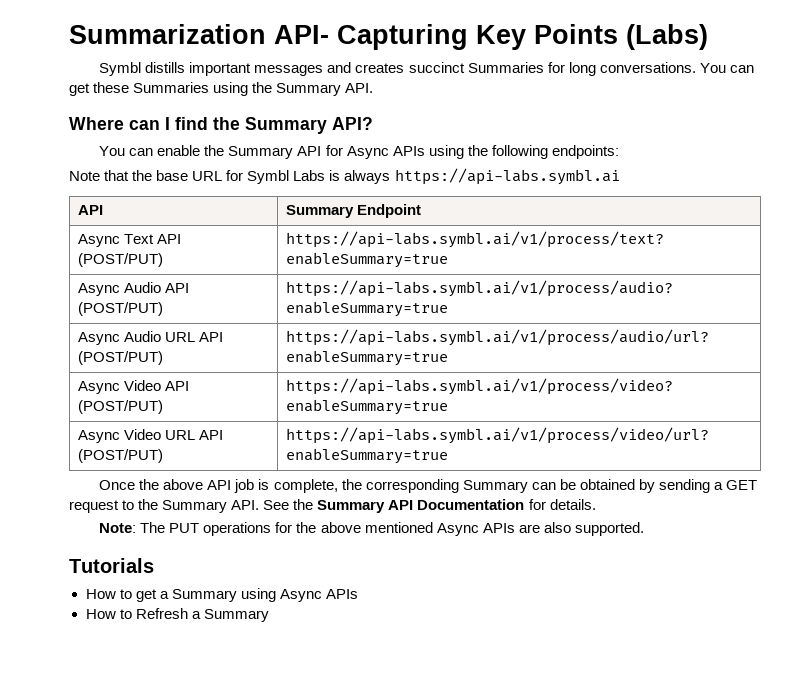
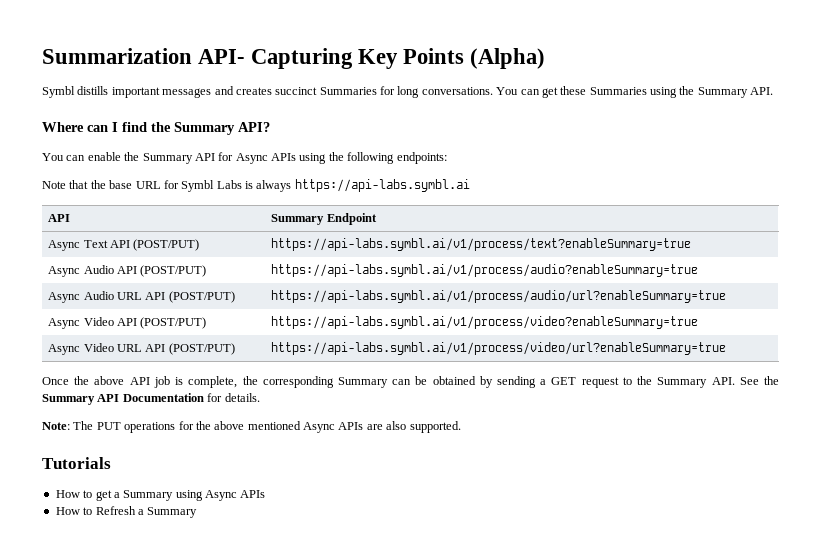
- Summarization API- Capturing Key Points (Labs)
+ Summarization API- Capturing Key Points (Alpha)

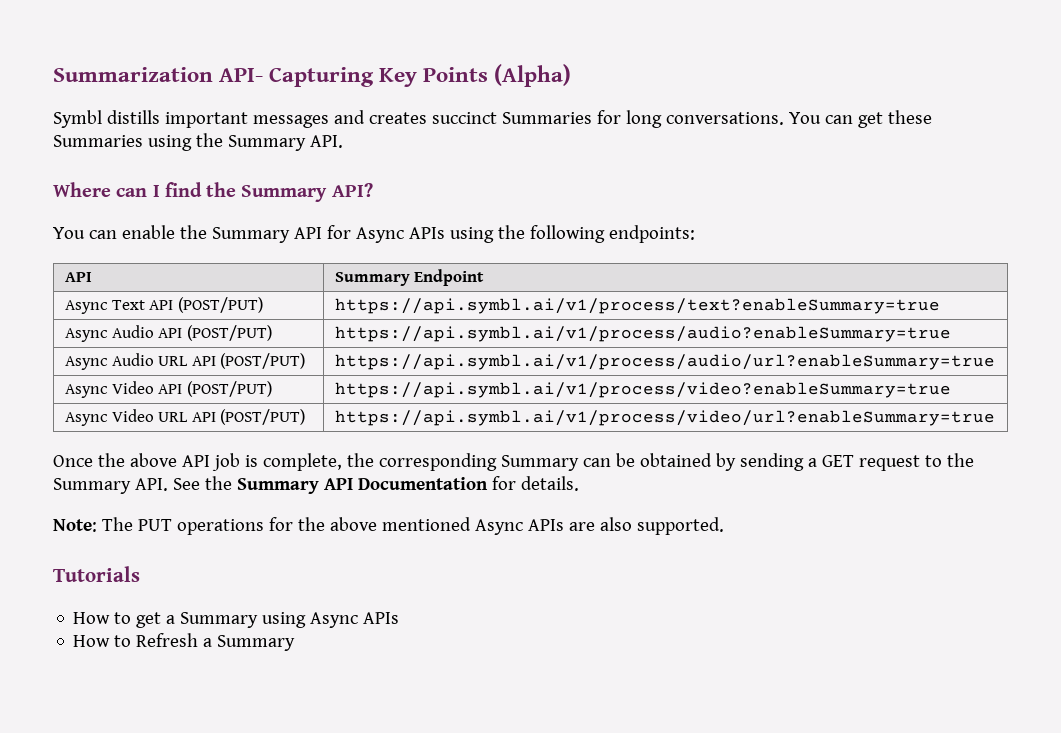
- Note that the base URL for Symbl Labs is always https://api-labs.symbl.ai
- Async Text API (POST/PUT) | https://api-labs.symbl.ai/v1/process/text?enableSummary=true
+ Async Text API (POST/PUT) | https://api.symbl.ai/v1/process/text?enableSummary=true
- Async Audio API (POST/PUT) | https://api-labs.symbl.ai/v1/process/audio?enableSummary=true
+ Async Audio API (POST/PUT) | https://api.symbl.ai/v1/process/audio?enableSummary=true
- Async Audio URL API (POST/PUT) | https://api-labs.symbl.ai/v1/process/audio/url?enableSummary=true
+ Async Audio URL API (POST/PUT) | https://api.symbl.ai/v1/process/audio/url?enableSummary=true
- Async Video API (POST/PUT) | https://api-labs.symbl.ai/v1/process/video?enableSummary=true
+ Async Video API (POST/PUT) | https://api.symbl.ai/v1/process/video?enableSummary=true
- Async Video URL API (POST/PUT) | https://api-labs.symbl.ai/v1/process/video/url?enableSummary=true
+ Async Video URL API (POST/PUT) | https://api.symbl.ai/v1/process/video/url?enableSummary=true

